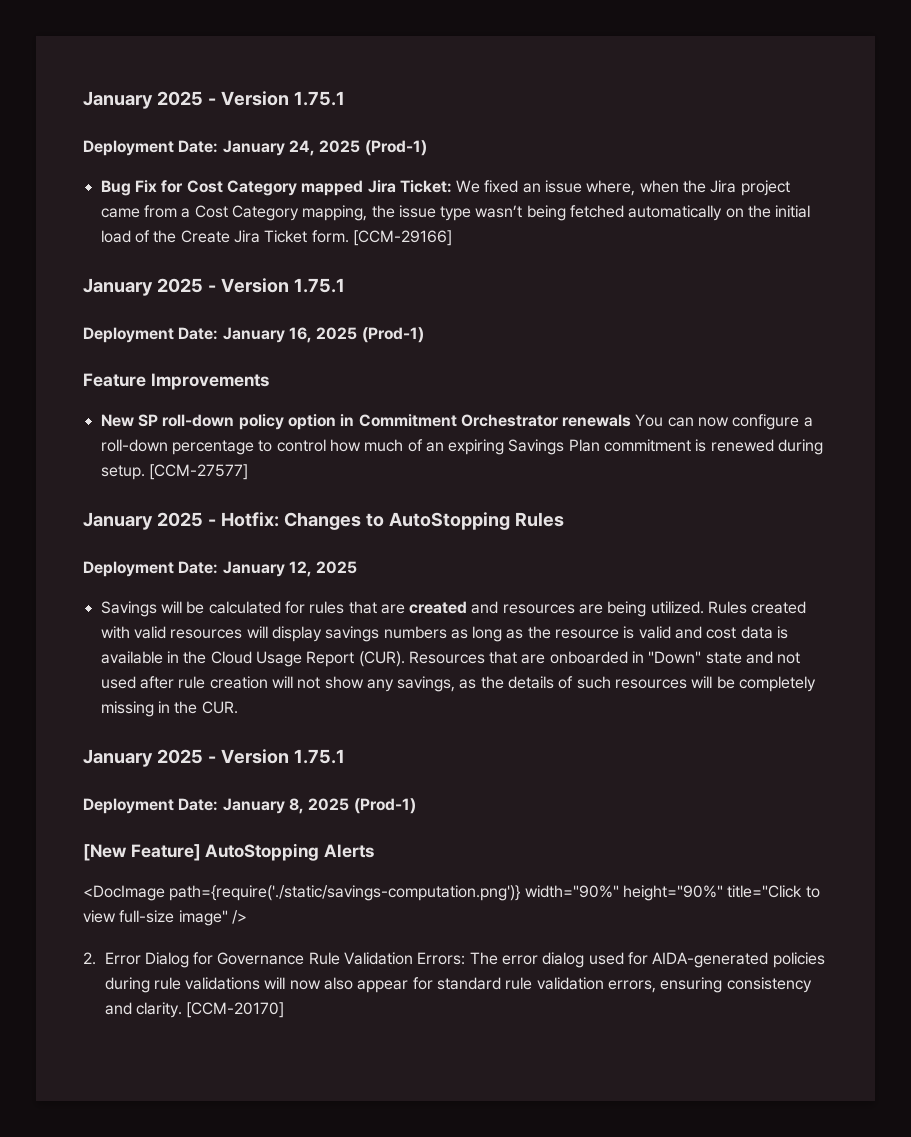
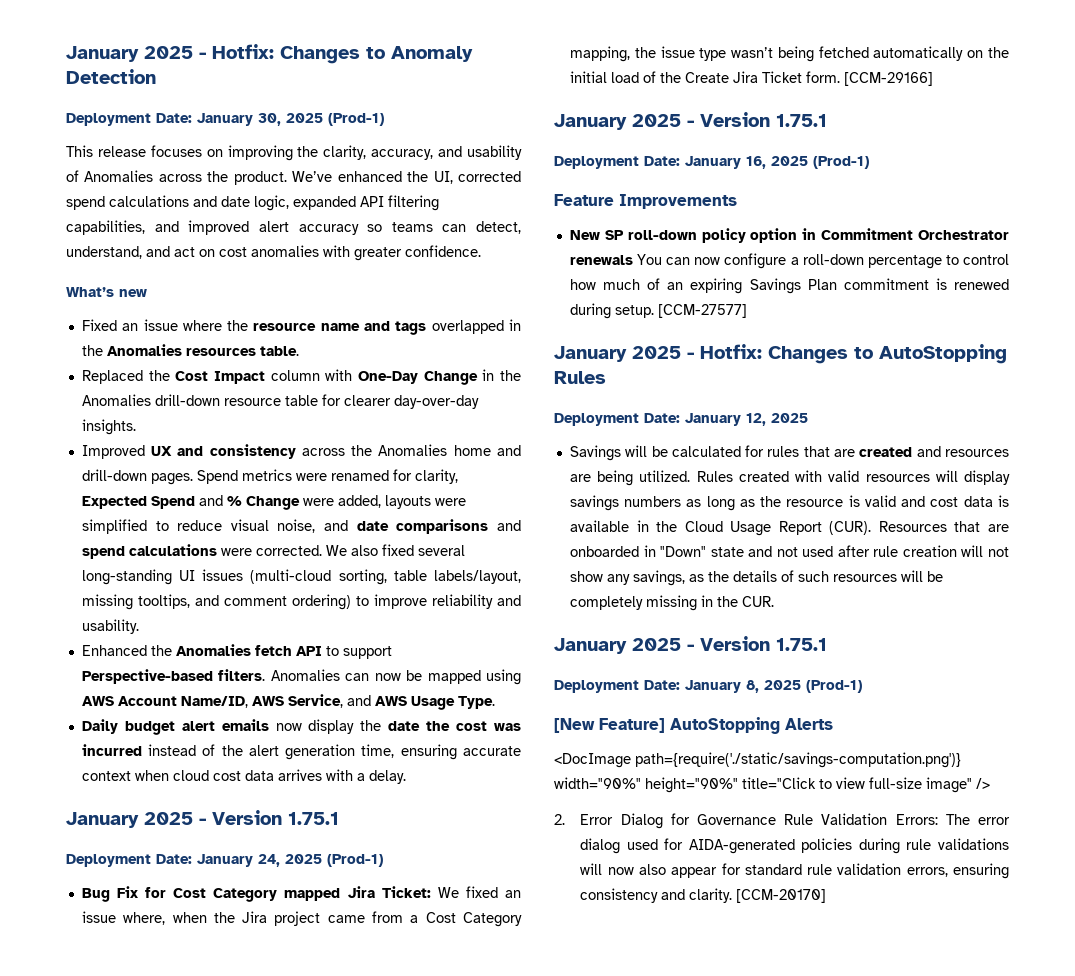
+ January 2025 - Hotfix: Changes to Anomaly Detection
+ Deployment Date: January 30, 2025 (Prod-1)
+ This release focuses on improving the clarity, accuracy, and usability of Anomalies across the product. We’ve enhanced the UI, corrected spend calculations and date logic, expanded API filtering capabilities, and improved alert accuracy so teams can detect, understand, and act on cost anomalies with greater confidence.
+ What’s new
+ Fixed an issue where the resource name and tags overlapped in the Anomalies resources table.
+ Replaced the Cost Impact column with One-Day Change in the Anomalies drill-down resource table for clearer day-over-day insights.
+ Improved UX and consistency across the Anomalies home and drill-down pages. Spend metrics were renamed for clarity, Expected Spend and % Change were added, layouts were simplified to reduce visual noise, and date comparisons and spend calculations were corrected. We also fixed several long-standing UI issues (multi-cloud sorting, table labels/layout, missing tooltips, and comment ordering) to improve reliability and usability.
+ Enhanced the Anomalies fetch API to support Perspective-based filters. Anomalies can now be mapped using AWS Account Name/ID, AWS Service, and AWS Usage Type.
+ Daily budget alert emails now display the date the cost was incurred instead of the alert generation time, ensuring accurate context when cloud cost data arrives with a delay.

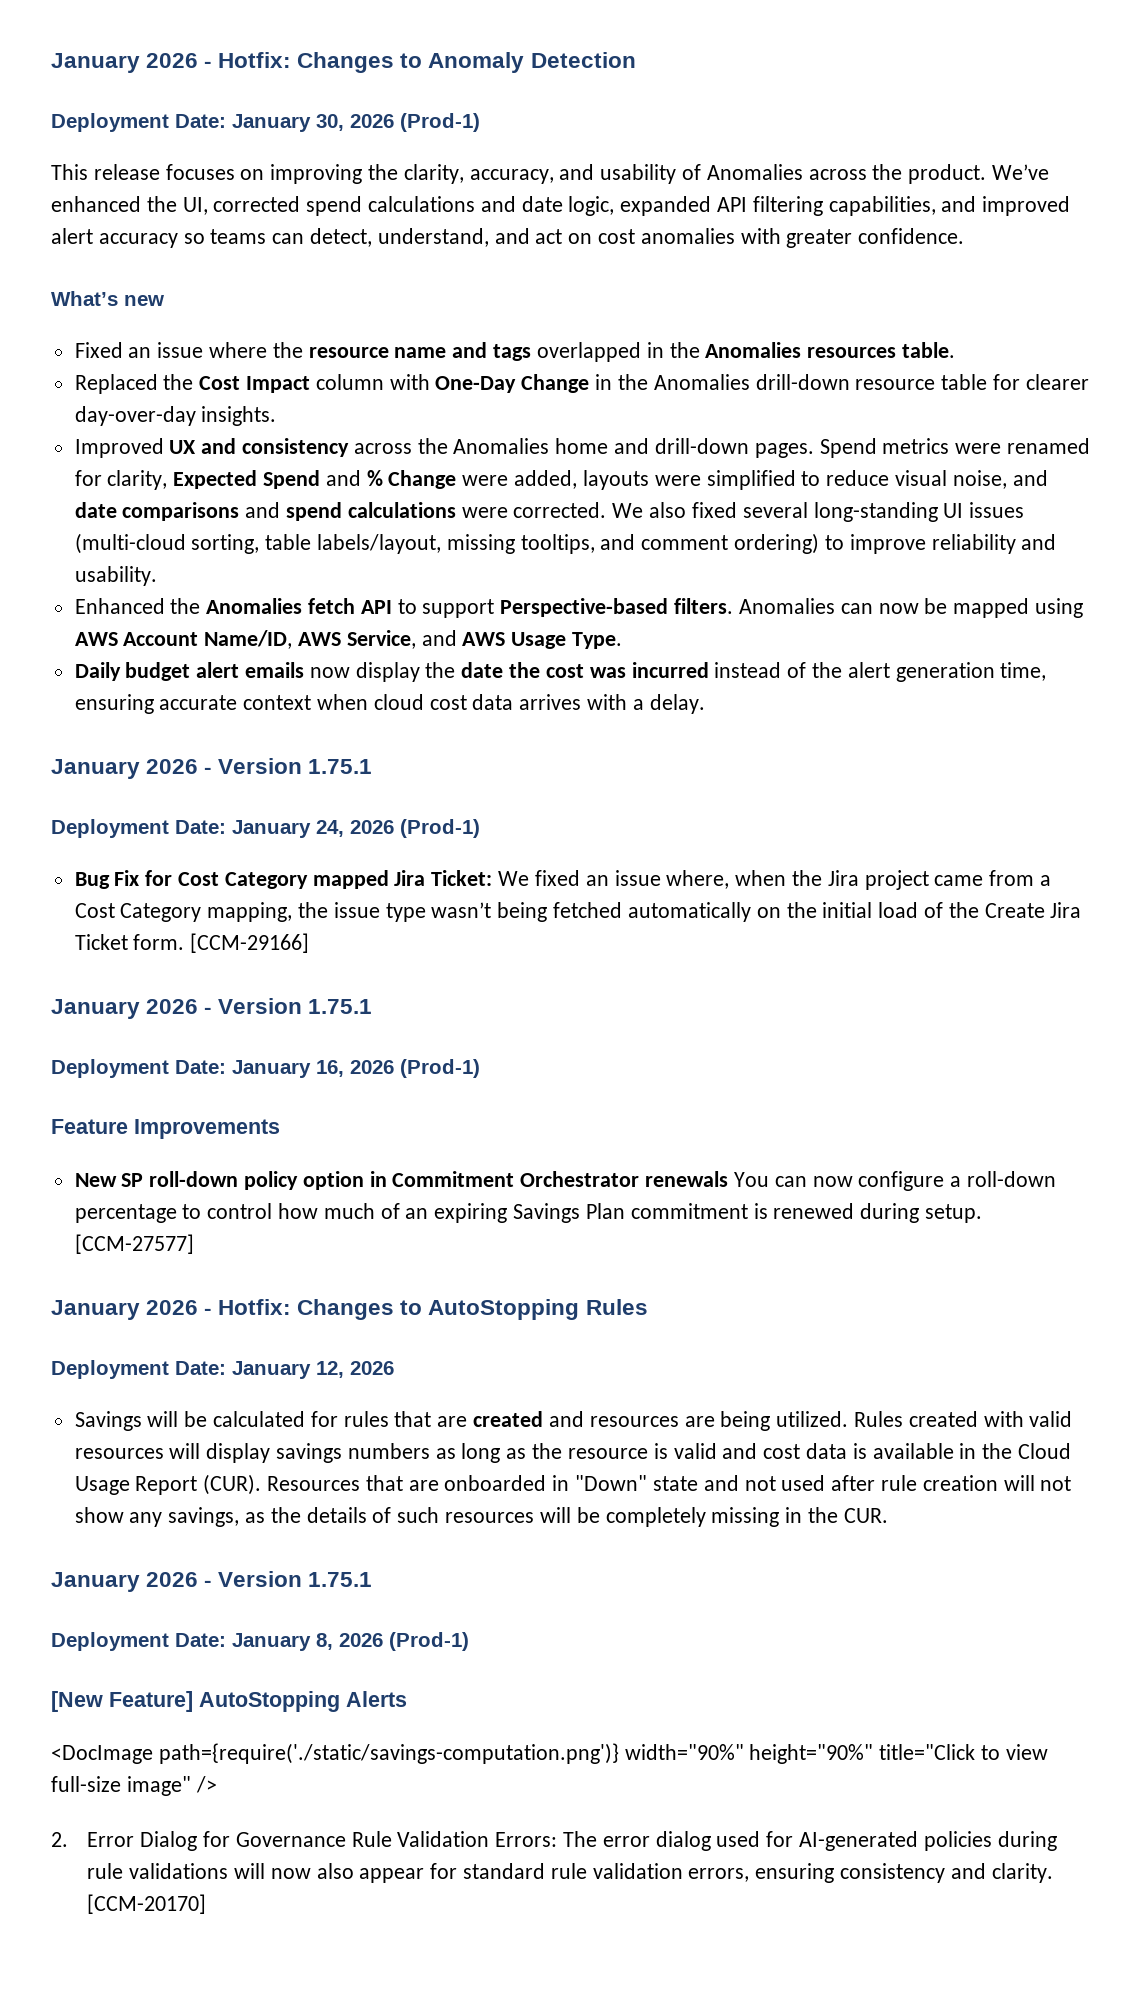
- January 2025 - Hotfix: Changes to Anomaly Detection
+ January 2026 - Hotfix: Changes to Anomaly Detection
- Deployment Date: January 30, 2025 (Prod-1)
+ Deployment Date: January 30, 2026 (Prod-1)
  Daily budget alert emails now display the date the cost was incurred instead of the alert generation time, ensuring accurate context when cloud cost data arrives with a delay.
- January 2025 - Version 1.75.1
+ January 2026 - Version 1.75.1
- Deployment Date: January 24, 2025 (Prod-1)
+ Deployment Date: January 24, 2026 (Prod-1)
  [CCM-29166]
- January 2025 - Version 1.75.1
+ January 2026 - Version 1.75.1
- Deployment Date: January 16, 2025 (Prod-1)
+ Deployment Date: January 16, 2026 (Prod-1)
- January 2025 - Hotfix: Changes to AutoStopping Rules
+ January 2026 - Hotfix: Changes to AutoStopping Rules
- Deployment Date: January 12, 2025
+ Deployment Date: January 12, 2026
  Resources that are onboarded in "Down" state and not used after rule creation will not show any savings, as the details of such resources will be completely missing in the CUR.
- January 2025 - Version 1.75.1
+ January 2026 - Version 1.75.1
- Deployment Date: January 8, 2025 (Prod-1)
+ Deployment Date: January 8, 2026 (Prod-1)
- 2. Error Dialog for Governance Rule Validation Errors: The error dialog used for AIDA-generated policies during rule validations will now also appear for standard rule validation errors, ensuring consistency and clarity.
+ 2. Error Dialog for Governance Rule Validation Errors: The error dialog used for AI-generated policies during rule validations will now also appear for standard rule validation errors, ensuring consistency and clarity.

